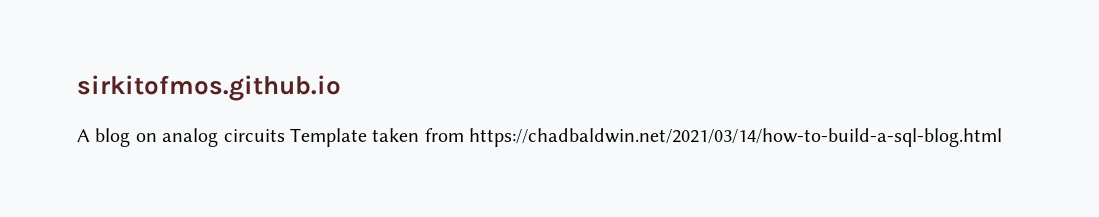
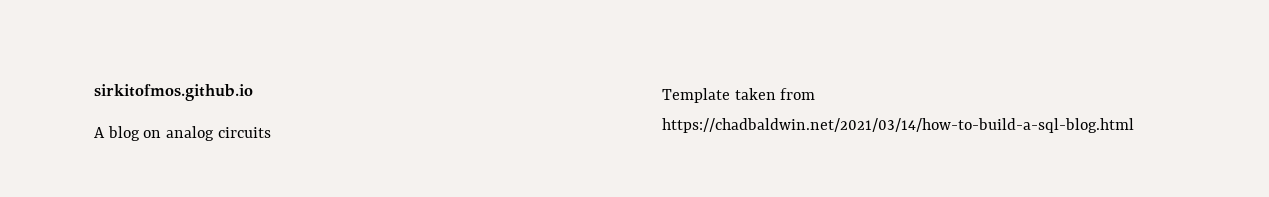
- A blog on analog circuits Template taken from https://chadbaldwin.net/2021/03/14/how-to-build-a-sql-blog.html
+ A blog on analog circuits
+ Template taken from https://chadbaldwin.net/2021/03/14/how-to-build-a-sql-blog.html

